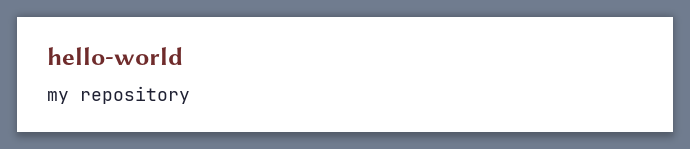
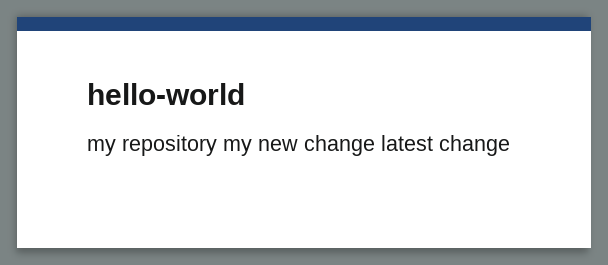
- my repository
+ my repository my new change latest change

